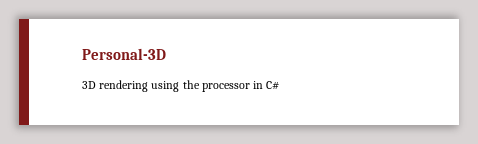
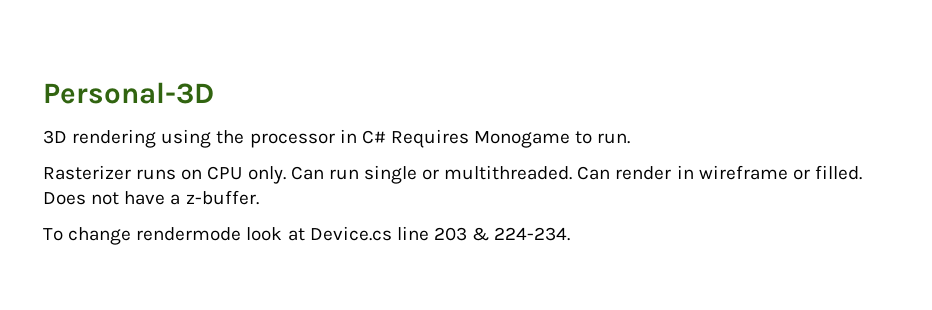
- 3D rendering using the processor in C#
+ 3D rendering using the processor in C# Requires Monogame to run.
+ Rasterizer runs on CPU only. Can run single or multithreaded. Can render in wireframe or filled. Does not have a z-buffer.
+ To change rendermode look at Device.cs line 203 & 224-234.

